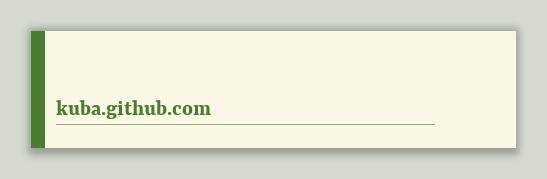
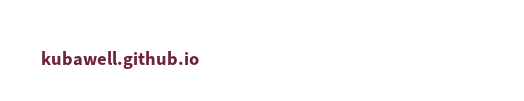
- kuba.github.com
+ kubawell.github.io

